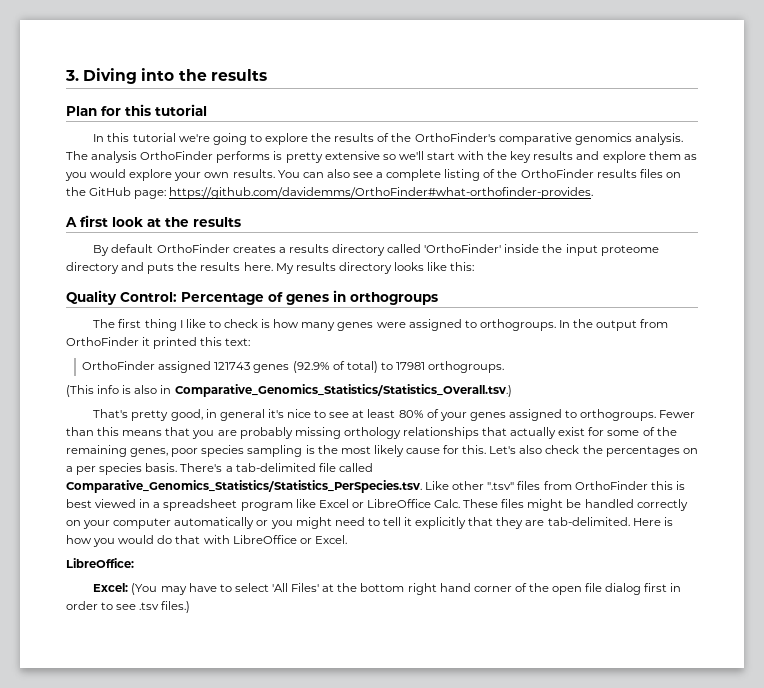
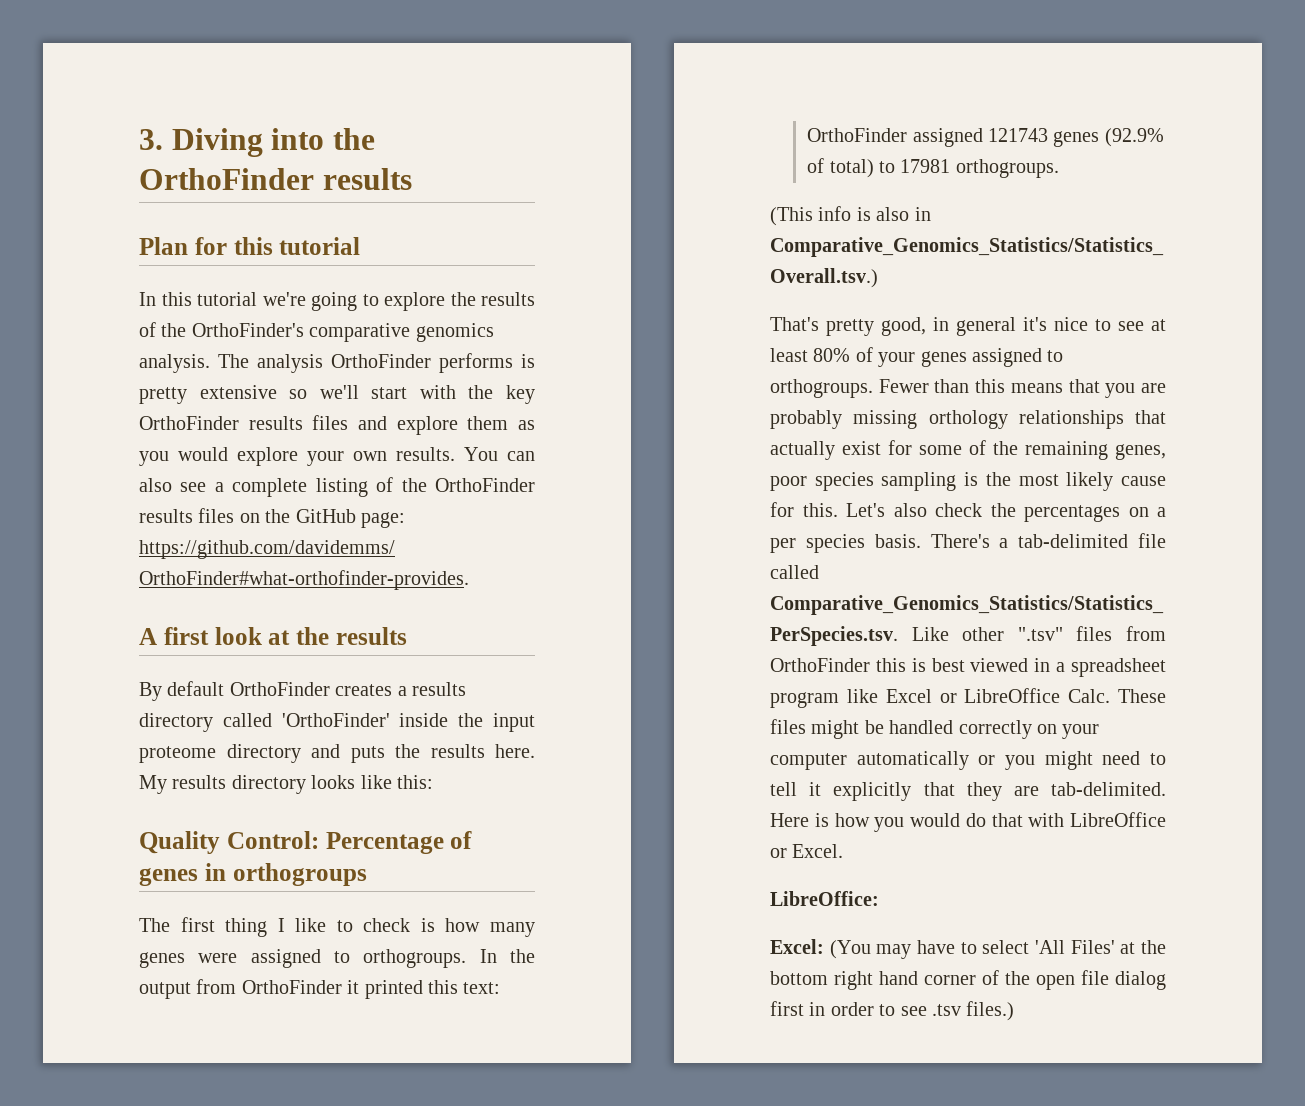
- 3. Diving into the results
+ 3. Diving into the OrthoFinder results
- The analysis OrthoFinder performs is pretty extensive so we'll start with the key results and explore them as you would explore your own results.
+ The analysis OrthoFinder performs is pretty extensive so we'll start with the key OrthoFinder results files and explore them as you would explore your own results.

